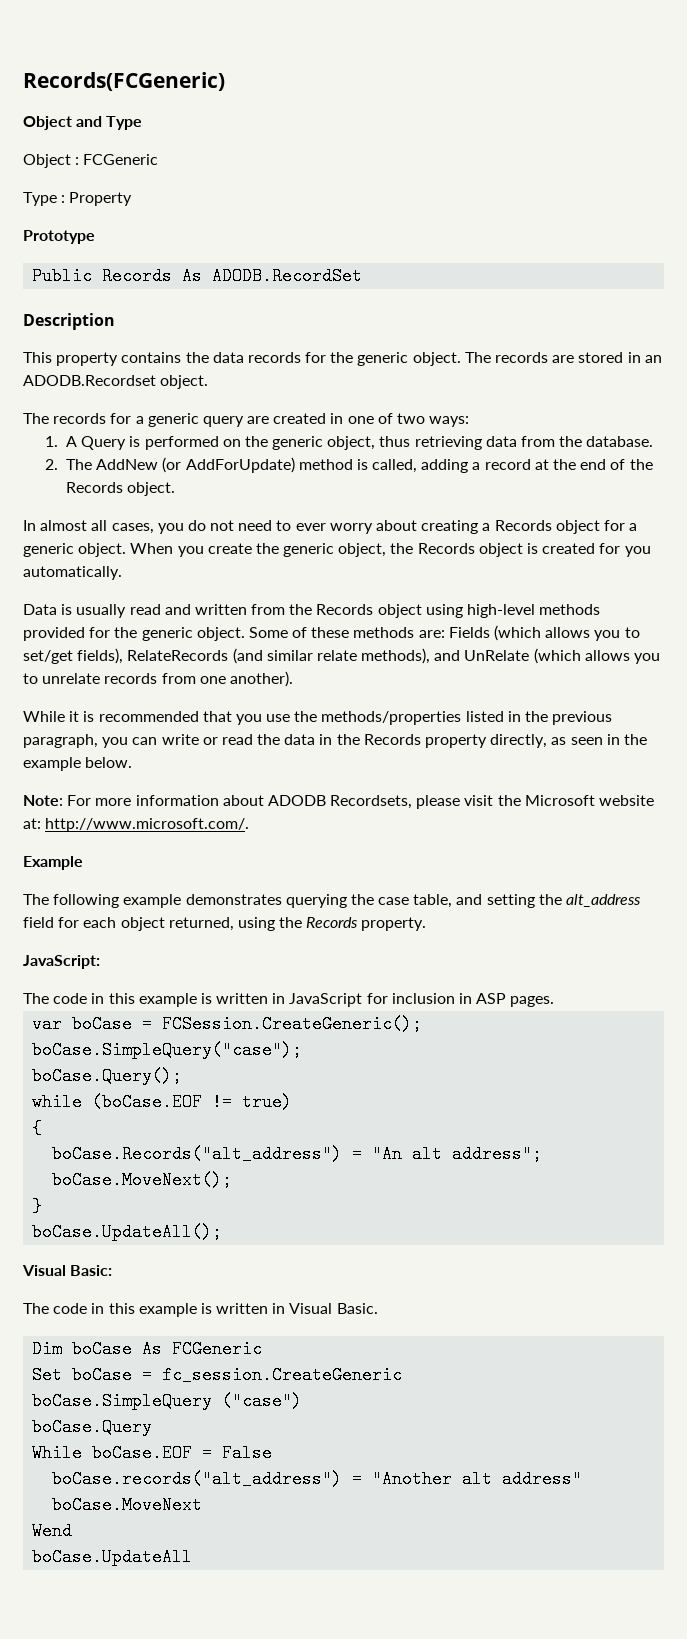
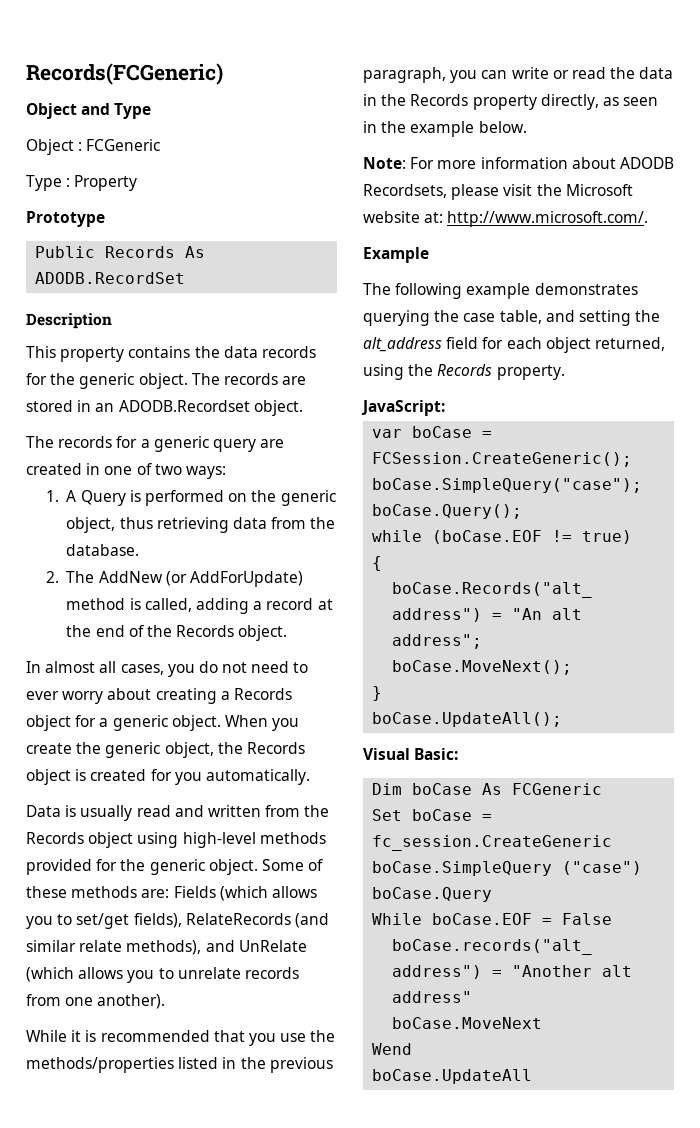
- The code in this example is written in JavaScript for inclusion in ASP pages.
- The code in this example is written in Visual Basic.

